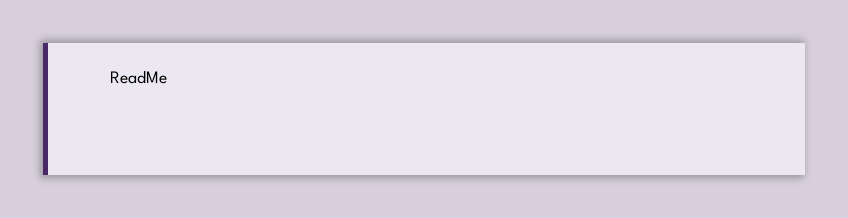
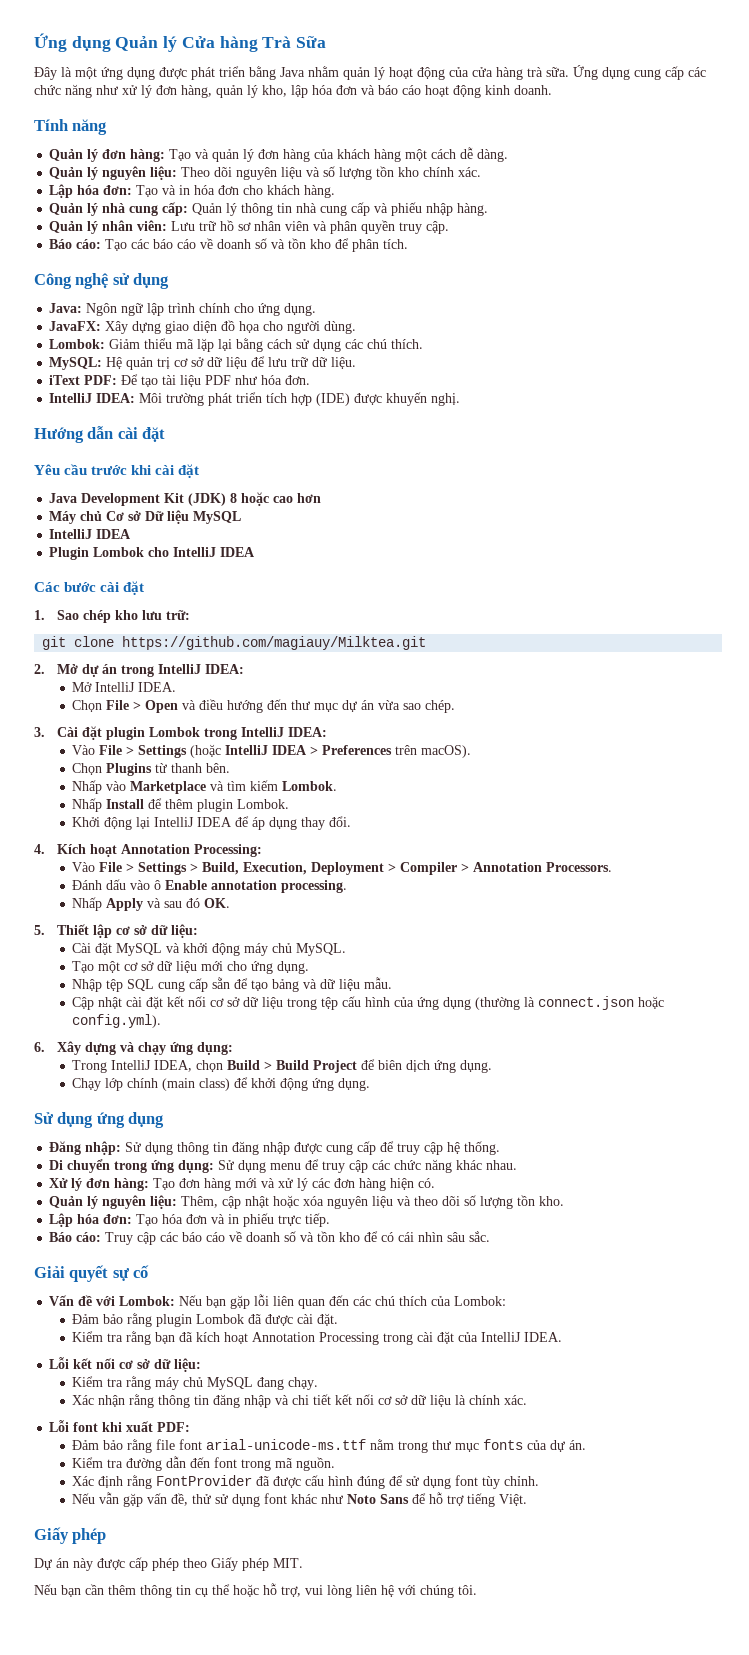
- ReadMe
+ Ứng dụng Quản lý Cửa hàng Trà Sữa
+ Đây là một ứng dụng được phát triển bằng Java nhằm quản lý hoạt động của cửa hàng trà sữa. Ứng dụng cung cấp các chức năng như xử lý đơn hàng, quản lý kho, lập hóa đơn và báo cáo hoạt động kinh doanh.
+ Tính năng
+ Quản lý đơn hàng: Tạo và quản lý đơn hàng của khách hàng một cách dễ dàng.
+ Quản lý nguyên liệu: Theo dõi nguyên liệu và số lượng tồn kho chính xác.
+ Lập hóa đơn: Tạo và in hóa đơn cho khách hàng.
+ Quản lý nhà cung cấp: Quản lý thông tin nhà cung cấp và phiếu nhập hàng.
+ Quản lý nhân viên: Lưu trữ hồ sơ nhân viên và phân quyền truy cập.
+ Báo cáo: Tạo các báo cáo về doanh số và tồn kho để phân tích.
+ Công nghệ sử dụng
+ Java: Ngôn ngữ lập trình chính cho ứng dụng.
+ JavaFX: Xây dựng giao diện đồ họa cho người dùng.
+ Lombok: Giảm thiểu mã lặp lại bằng cách sử dụng các chú thích.
+ MySQL: Hệ quản trị cơ sở dữ liệu để lưu trữ dữ liệu.
+ iText PDF: Để tạo tài liệu PDF như hóa đơn.
+ IntelliJ IDEA: Môi trường phát triển tích hợp (IDE) được khuyến nghị.
+ Hướng dẫn cài đặt
+ Yêu cầu trước khi cài đặt
+ Java Development Kit (JDK) 8 hoặc cao hơn
+ Máy chủ Cơ sở Dữ liệu MySQL
+ IntelliJ IDEA
+ Plugin Lombok cho IntelliJ IDEA
+ Các bước cài đặt
+ 1. Sao chép kho lưu trữ:
+ git clone https://github.com/magiauy/Milktea.git
+ 2. Mở dự án trong IntelliJ IDEA:
+ Mở IntelliJ IDEA.
+ Chọn File > Open và điều hướng đến thư mục dự án vừa sao chép.
+ 3. Cài đặt plugin Lombok trong IntelliJ IDEA:
+ Vào File > Settings (hoặc IntelliJ IDEA > Preferences trên macOS).
+ Chọn Plugins từ thanh bên.
+ Nhấp vào Marketplace và tìm kiếm Lombok.
+ Nhấp Install để thêm plugin Lombok.
+ Khởi động lại IntelliJ IDEA để áp dụng thay đổi.
+ 4. Kích hoạt Annotation Processing:
+ Vào File > Settings > Build, Execution, Deployment > Compiler > Annotation Processors.
+ Đánh dấu vào ô Enable annotation processing.
+ Nhấp Apply và sau đó OK.
+ 5. Thiết lập cơ sở dữ liệu:
+ Cài đặt MySQL và khởi động máy chủ MySQL.
+ Tạo một cơ sở dữ liệu mới cho ứng dụng.
+ Nhập tệp SQL cung cấp sẵn để tạo bảng và dữ liệu mẫu.
+ Cập nhật cài đặt kết nối cơ sở dữ liệu trong tệp cấu hình của ứng dụng (thường là connect.json hoặc config.yml).
+ 6. Xây dựng và chạy ứng dụng:
+ Trong IntelliJ IDEA, chọn Build > Build Project để biên dịch ứng dụng.
+ Chạy lớp chính (main class) để khởi động ứng dụng.
+ Sử dụng ứng dụng
+ Đăng nhập: Sử dụng thông tin đăng nhập được cung cấp để truy cập hệ thống.
+ Di chuyển trong ứng dụng: Sử dụng menu để truy cập các chức năng khác nhau.
+ Xử lý đơn hàng: Tạo đơn hàng mới và xử lý các đơn hàng hiện có.
+ Quản lý nguyên liệu: Thêm, cập nhật hoặc xóa nguyên liệu và theo dõi số lượng tồn kho.
+ Lập hóa đơn: Tạo hóa đơn và in phiếu trực tiếp.
+ Báo cáo: Truy cập các báo cáo về doanh số và tồn kho để có cái nhìn sâu sắc.
+ Giải quyết sự cố
+ Vấn đề với Lombok: Nếu bạn gặp lỗi liên quan đến các chú thích của Lombok:
+ Đảm bảo rằng plugin Lombok đã được cài đặt.
+ Kiểm tra rằng bạn đã kích hoạt Annotation Processing trong cài đặt của IntelliJ IDEA.
+ Lỗi kết nối cơ sở dữ liệu:
+ Kiểm tra rằng máy chủ MySQL đang chạy.
+ Xác nhận rằng thông tin đăng nhập và chi tiết kết nối cơ sở dữ liệu là chính xác.
+ Lỗi font khi xuất PDF:
+ Đảm bảo rằng file font arial-unicode-ms.ttf nằm trong thư mục fonts của dự án.
+ Kiểm tra đường dẫn đến font trong mã nguồn.
+ Xác định rằng FontProvider đã được cấu hình đúng để sử dụng font tùy chỉnh.
+ Nếu vẫn gặp vấn đề, thử sử dụng font khác như Noto Sans để hỗ trợ tiếng Việt.
+ Giấy phép
+ Dự án này được cấp phép theo Giấy phép MIT.
+ Nếu bạn cần thêm thông tin cụ thể hoặc hỗ trợ, vui lòng liên hệ với chúng tôi.

